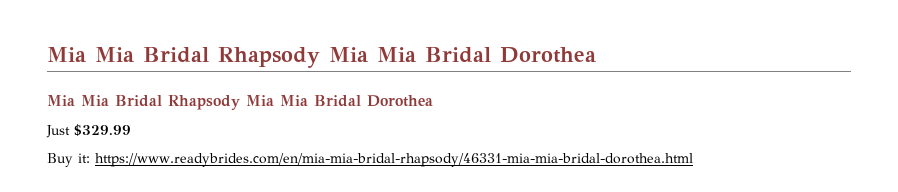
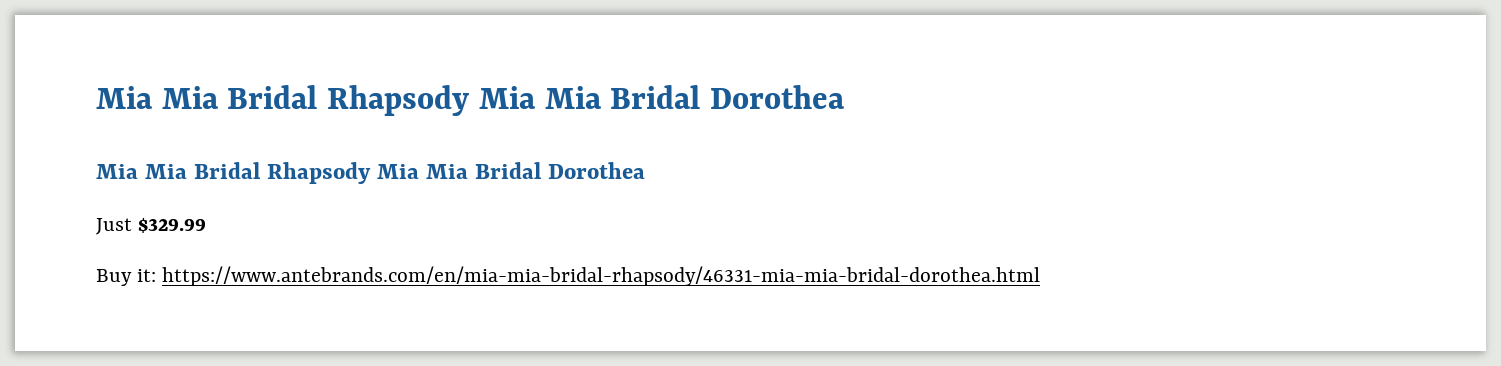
- Buy it: https://www.readybrides.com/en/mia-mia-bridal-rhapsody/46331-mia-mia-bridal-dorothea.html
+ Buy it: https://www.antebrands.com/en/mia-mia-bridal-rhapsody/46331-mia-mia-bridal-dorothea.html

